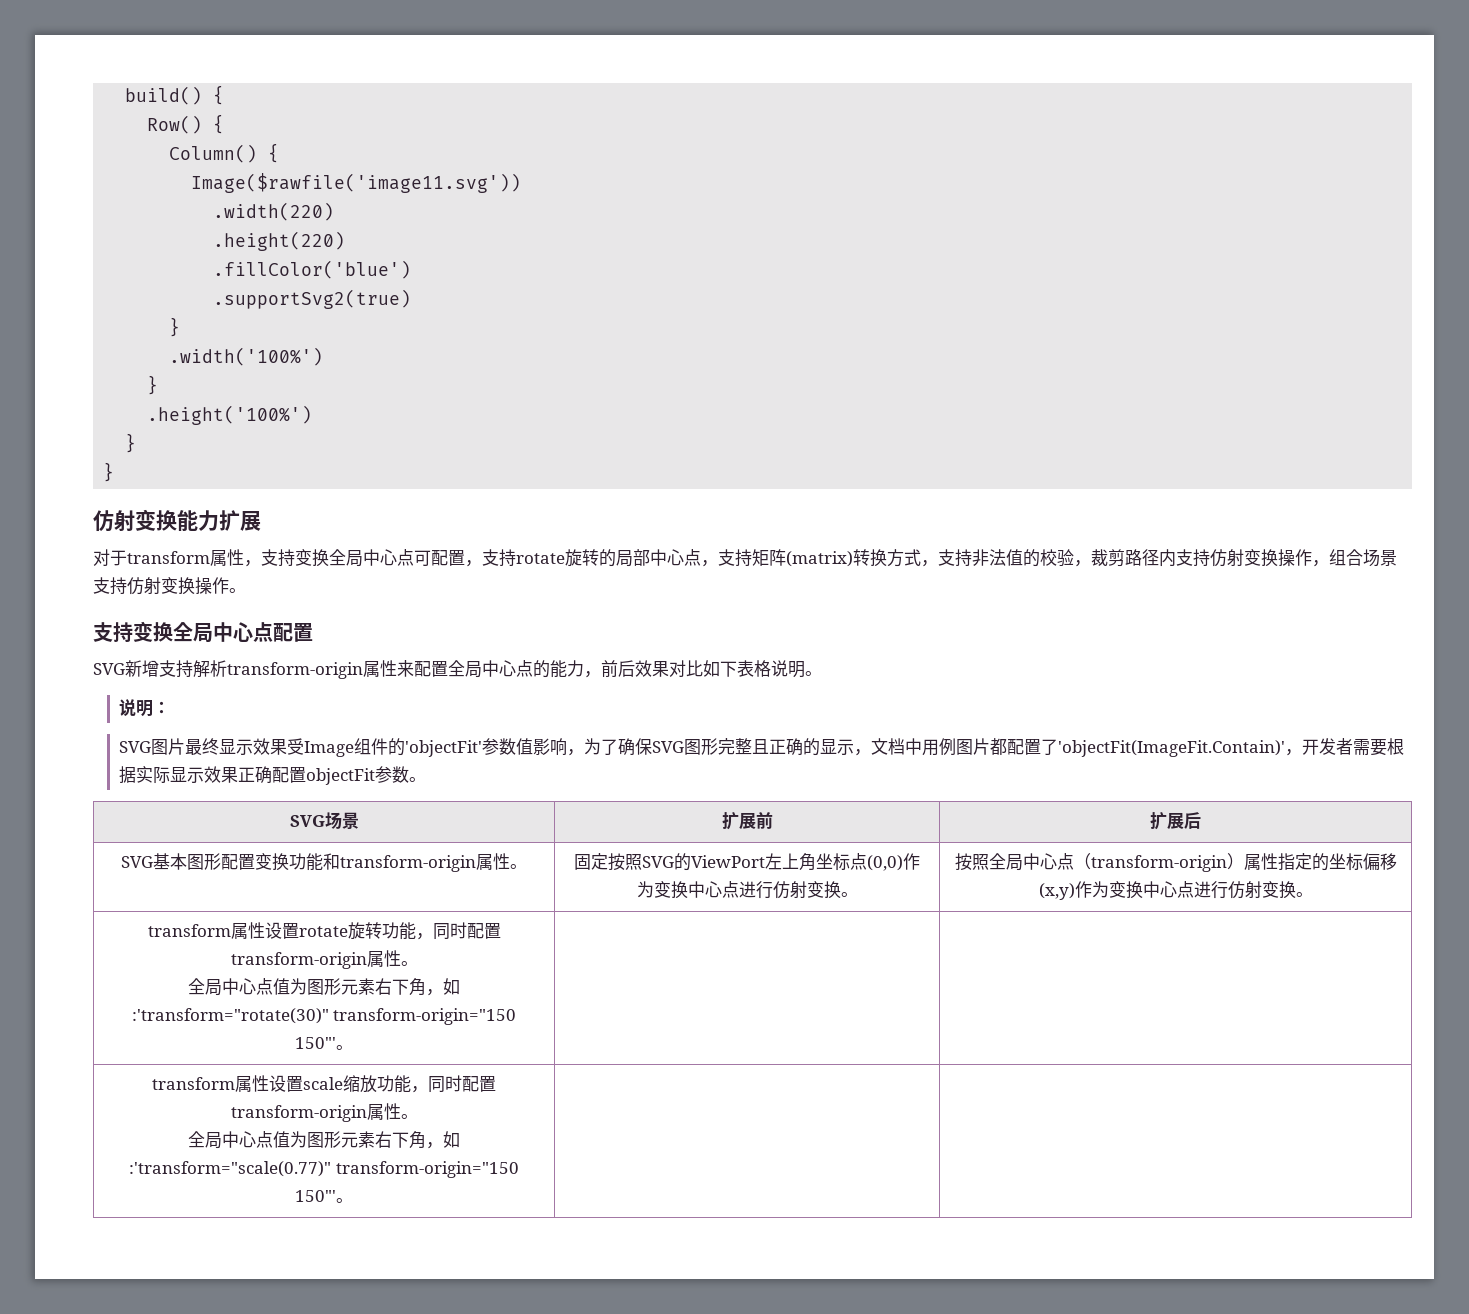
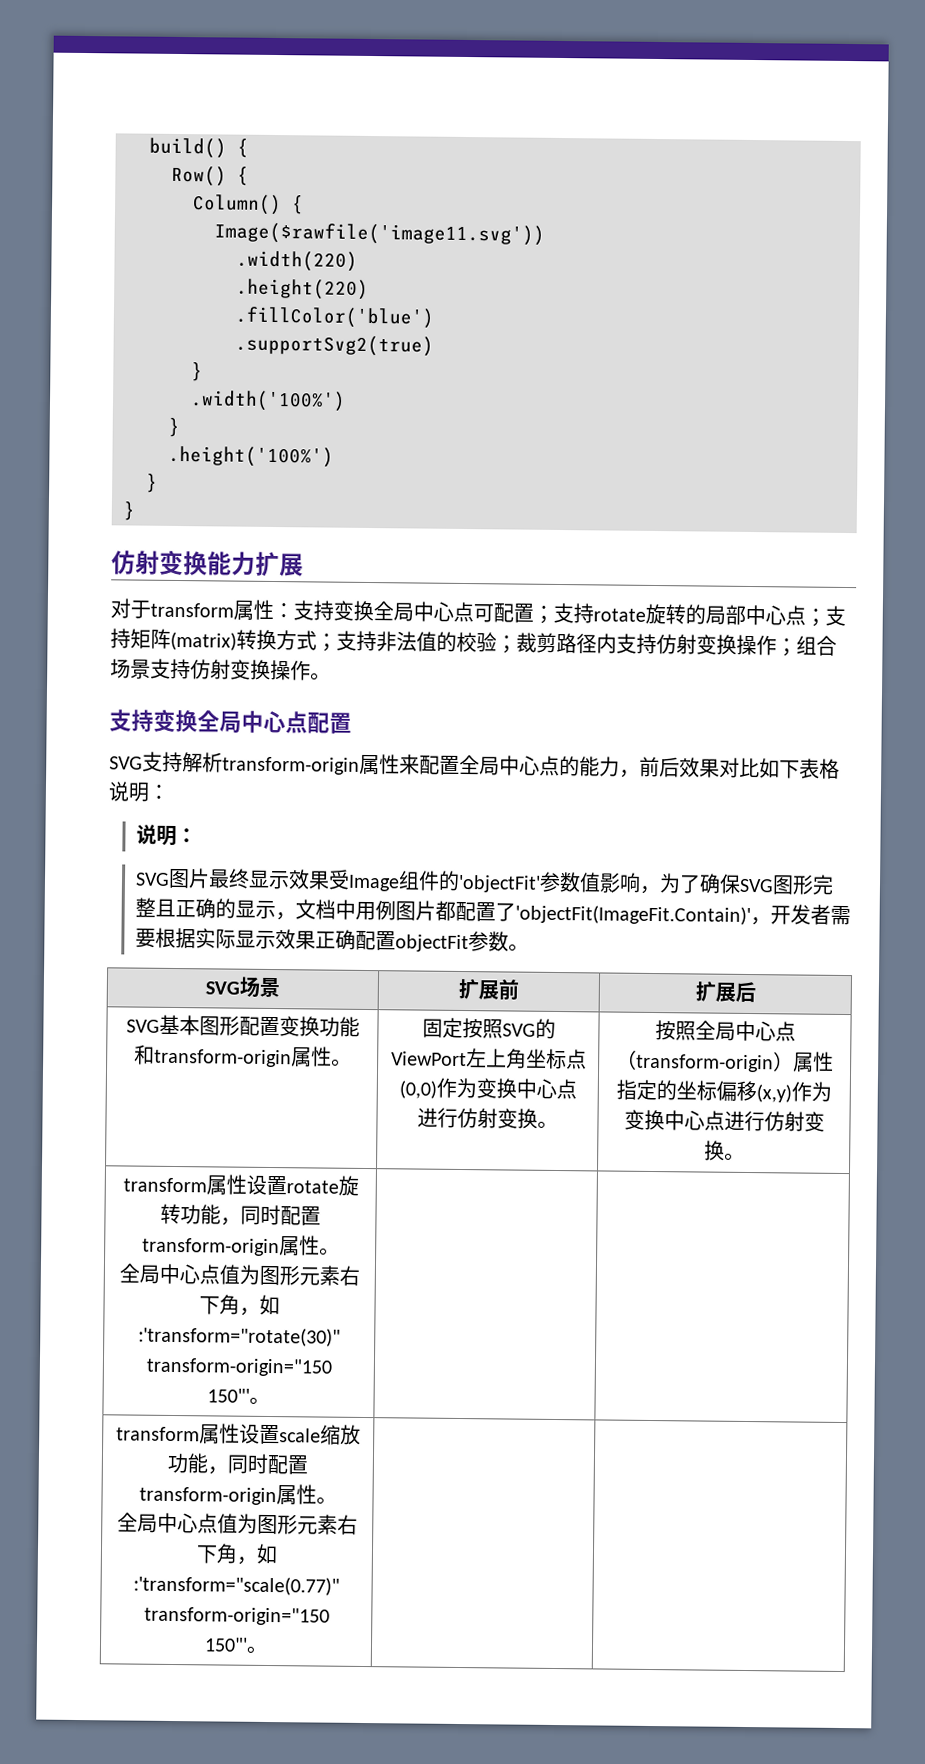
- 对于transform属性，支持变换全局中心点可配置，支持rotate旋转的局部中心点，支持矩阵(matrix)转换方式，支持非法值的校验，裁剪路径内支持仿射变换操作，组合场景支持仿射变换操作。
+ 对于transform属性：支持变换全局中心点可配置；支持rotate旋转的局部中心点；支持矩阵(matrix)转换方式；支持非法值的校验；裁剪路径内支持仿射变换操作；组合场景支持仿射变换操作。
- SVG新增支持解析transform-origin属性来配置全局中心点的能力，前后效果对比如下表格说明。
+ SVG支持解析transform-origin属性来配置全局中心点的能力，前后效果对比如下表格说明：

